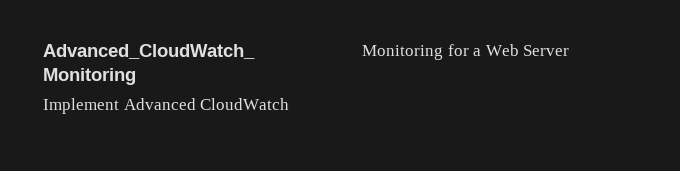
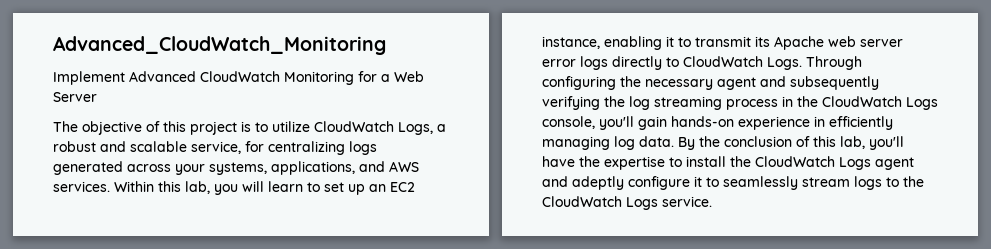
+ The objective of this project is to utilize CloudWatch Logs, a robust and scalable service, for centralizing logs generated across your systems, applications, and AWS services. Within this lab, you will learn to set up an EC2 instance, enabling it to transmit its Apache web server error logs directly to CloudWatch Logs. Through configuring the necessary agent and subsequently verifying the log streaming process in the CloudWatch Logs console, you'll gain hands-on experience in efficiently managing log data. By the conclusion of this lab, you'll have the expertise to install the CloudWatch Logs agent and adeptly configure it to seamlessly stream logs to the CloudWatch Logs service.

